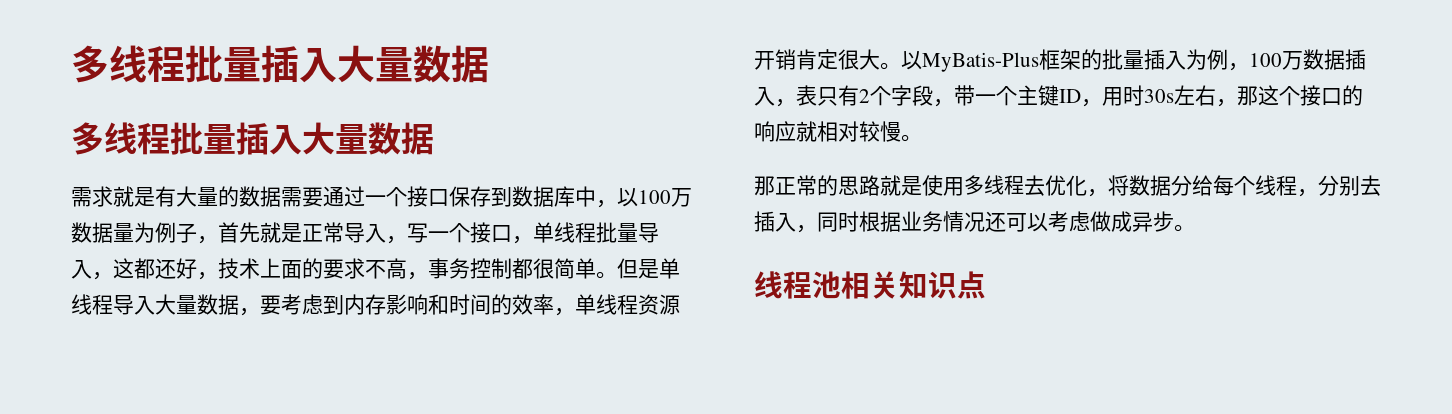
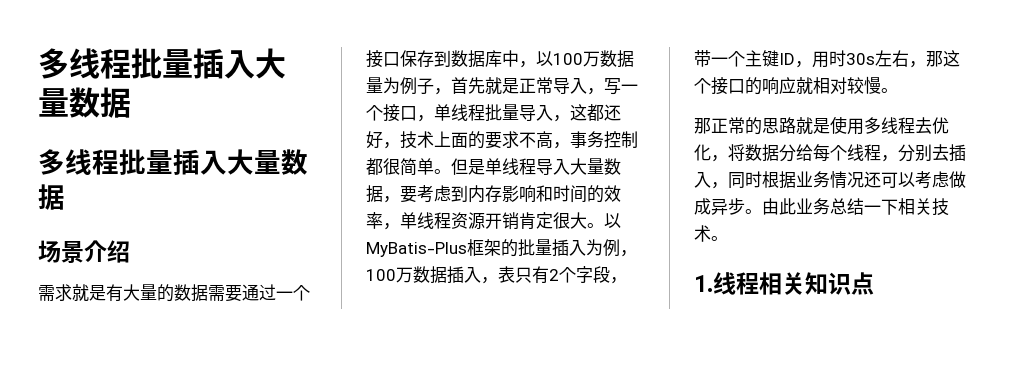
+ 场景介绍
- 那正常的思路就是使用多线程去优化，将数据分给每个线程，分别去插入，同时根据业务情况还可以考虑做成异步。
- 线程池相关知识点
+ 那正常的思路就是使用多线程去优化，将数据分给每个线程，分别去插入，同时根据业务情况还可以考虑做成异步。由此业务总结一下相关技术。
+ 1.线程相关知识点

